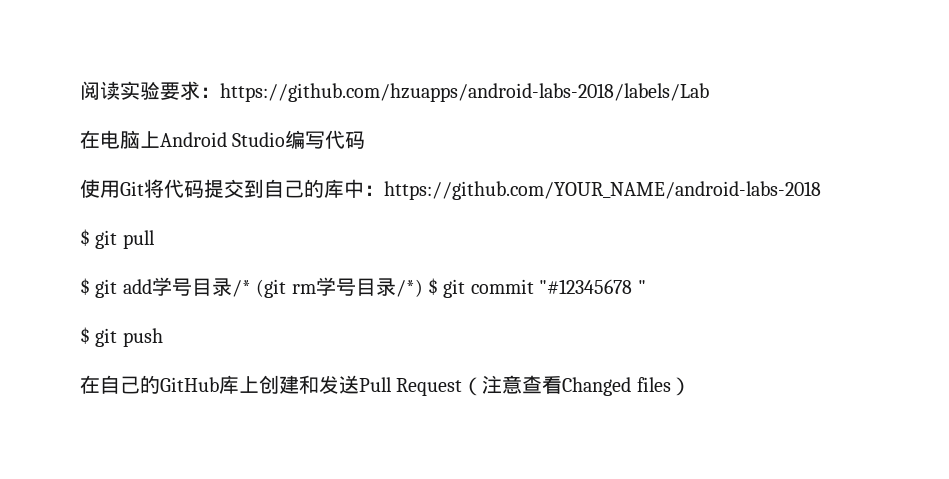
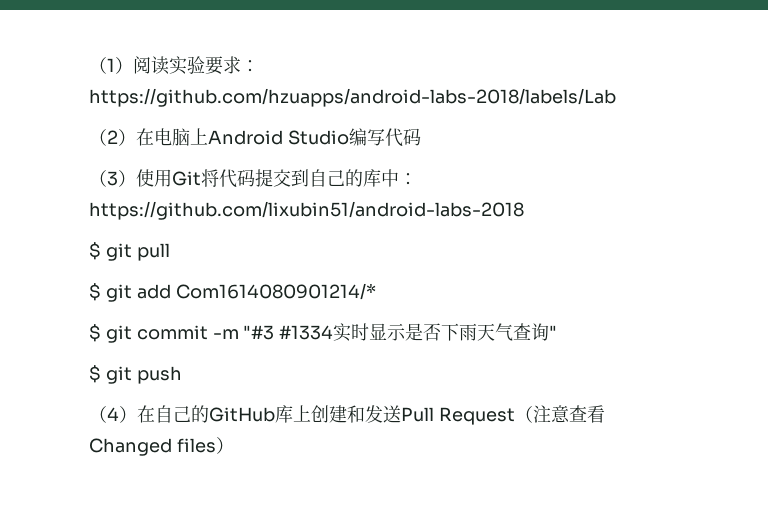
- 阅读实验要求：https://github.com/hzuapps/android-labs-2018/labels/Lab
+ （1）阅读实验要求：https://github.com/hzuapps/android-labs-2018/labels/Lab
- 在电脑上Android Studio编写代码
+ （2）在电脑上Android Studio编写代码
- 使用Git将代码提交到自己的库中：https://github.com/YOUR_NAME/android-labs-2018
+ （3）使用Git将代码提交到自己的库中：https://github.com/lixubin51/android-labs-2018
- $ git add学号目录/* (git rm学号目录/*) $ git commit "#12345678 "
+ $ git add Com1614080901214/*
+ $ git commit -m "#3 #1334实时显示是否下雨天气查询"
- 在自己的GitHub库上创建和发送Pull Request（注意查看Changed files）
+ （4）在自己的GitHub库上创建和发送Pull Request（注意查看Changed files）

